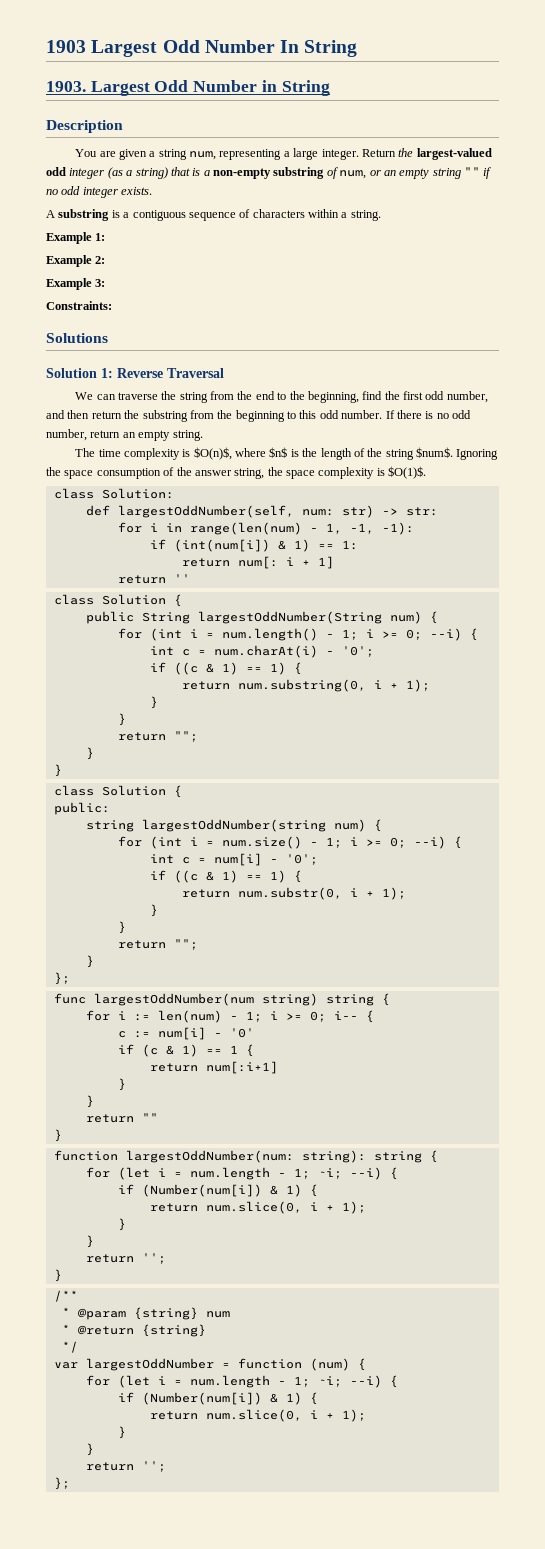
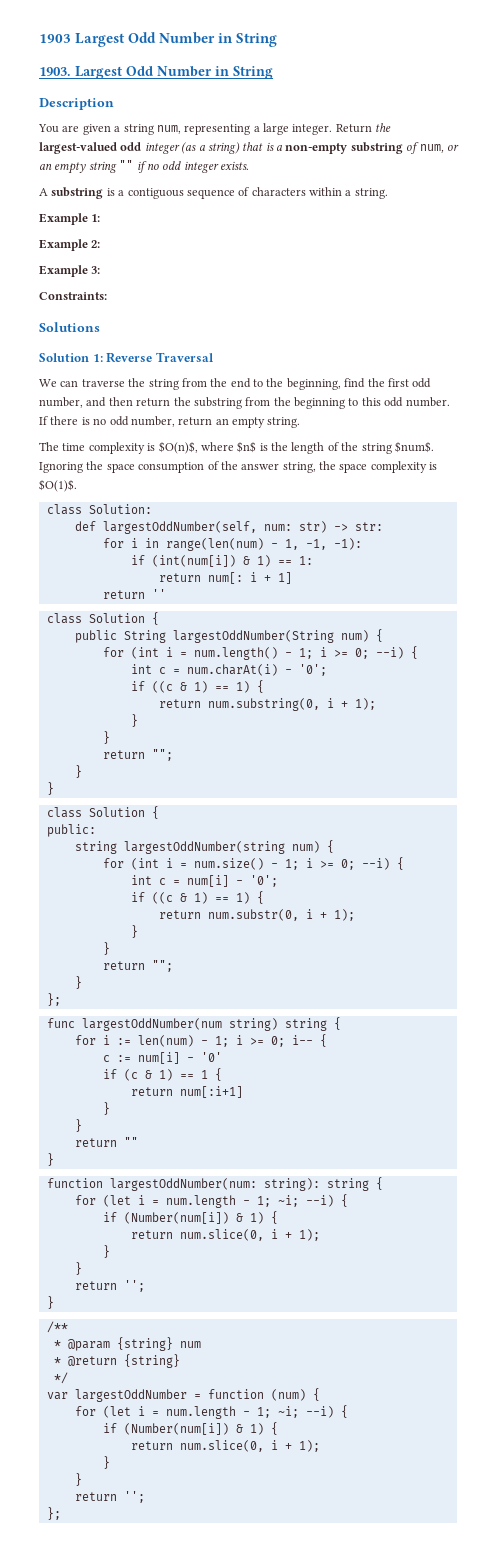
- 1903 Largest Odd Number In String
+ 1903 Largest Odd Number in String

